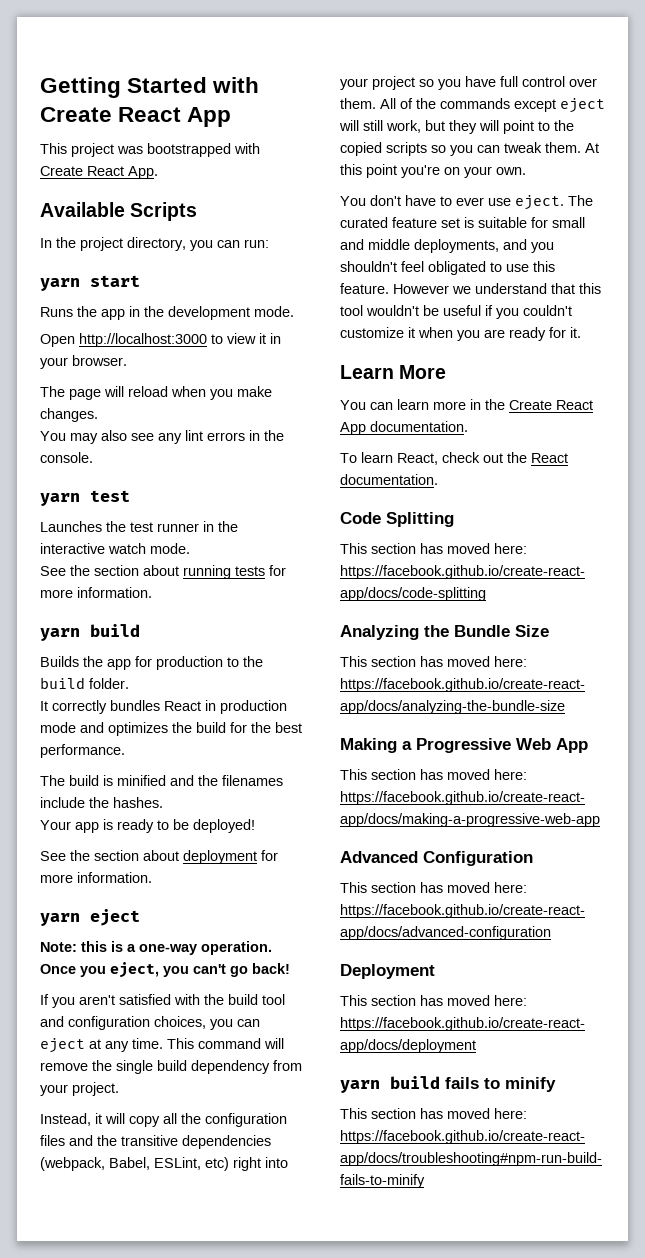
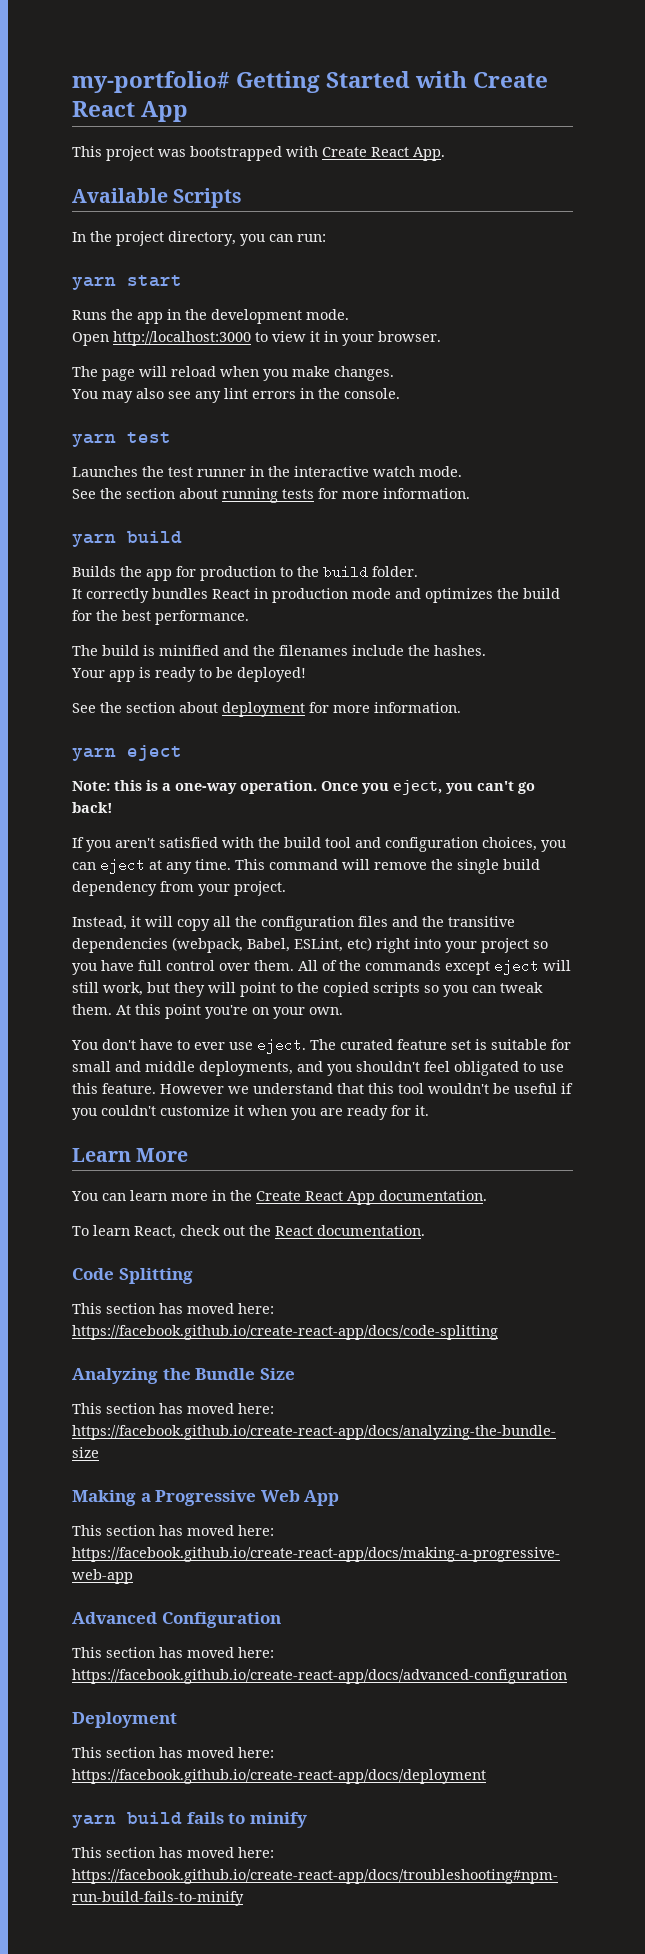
- Getting Started with Create React App
+ my-portfolio# Getting Started with Create React App

